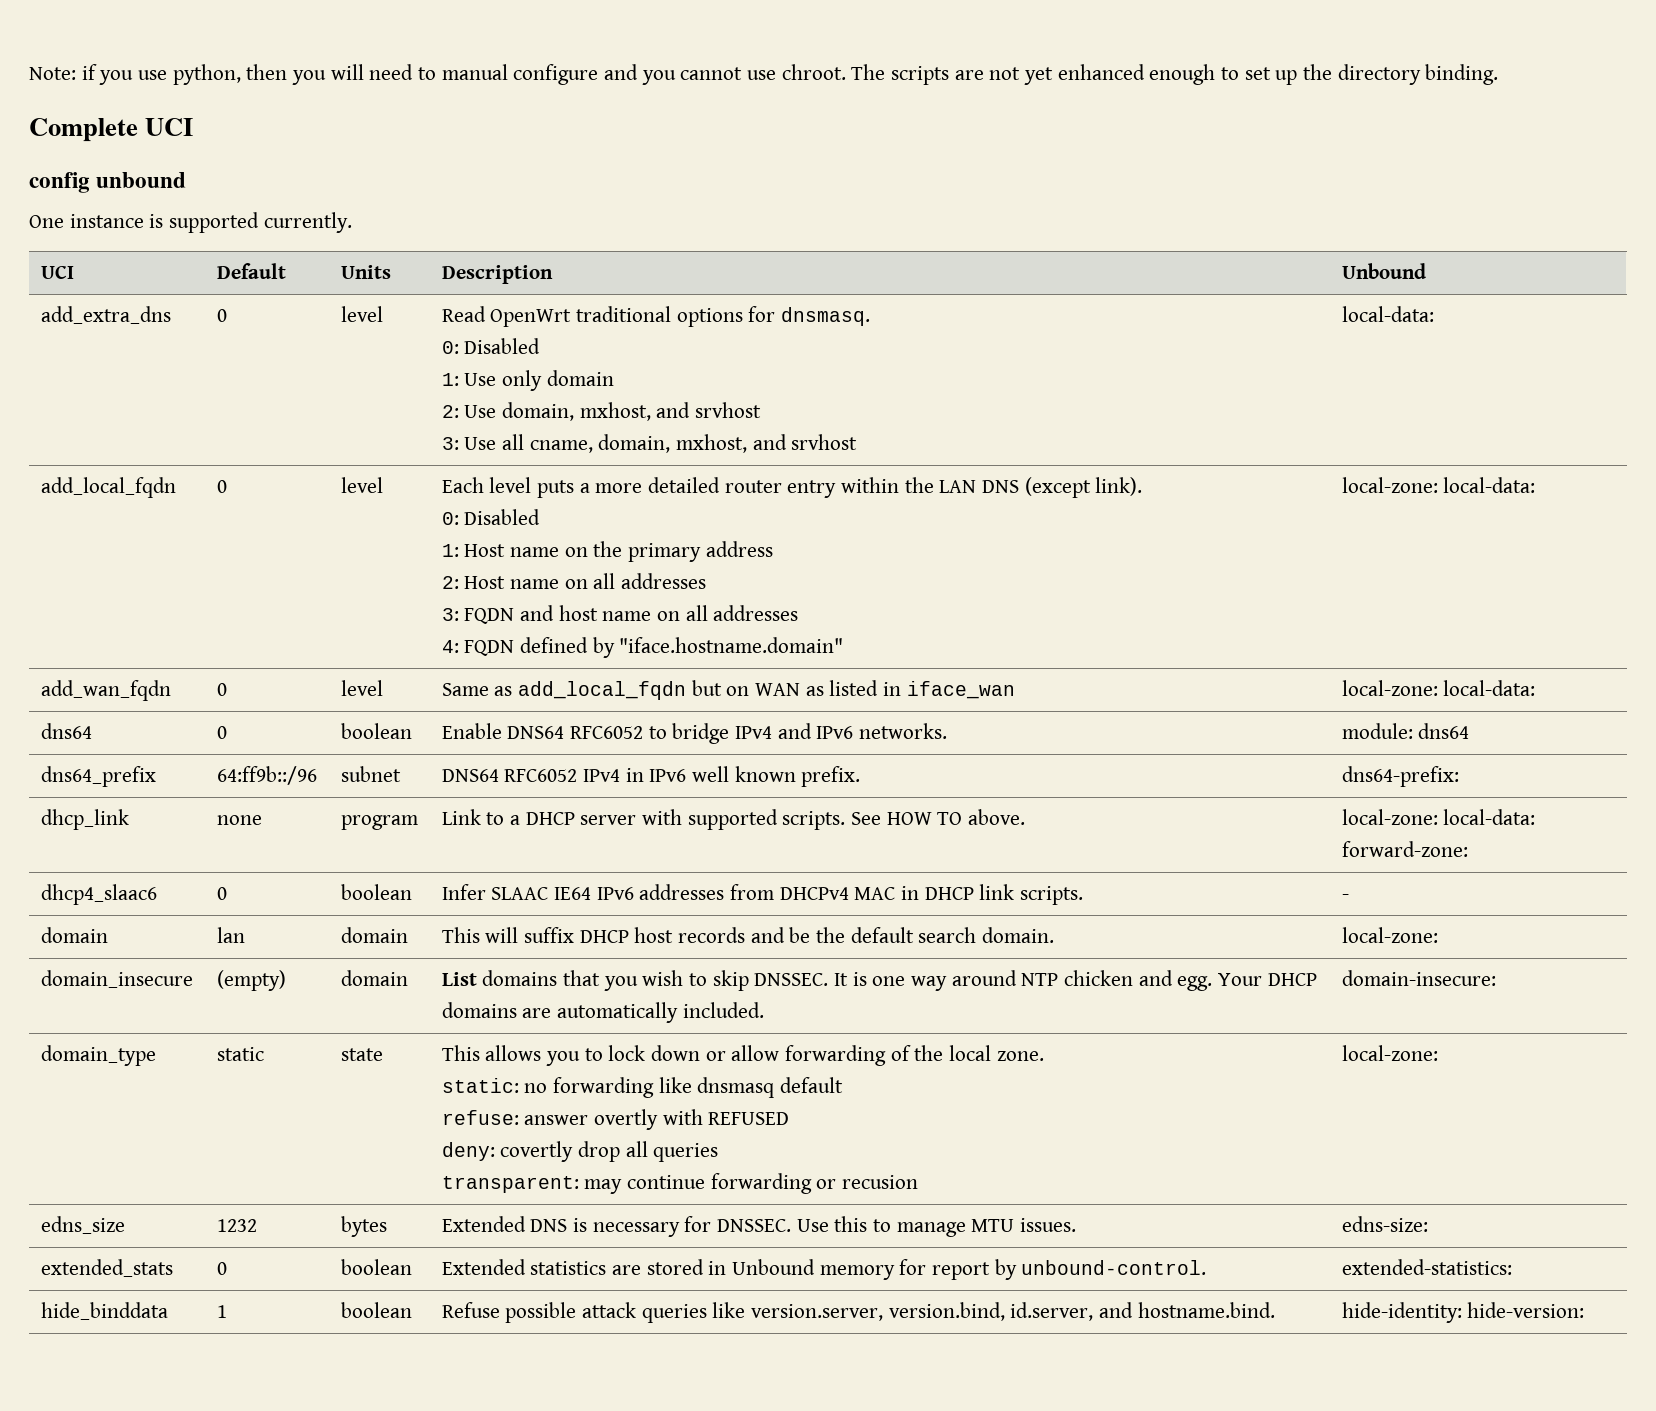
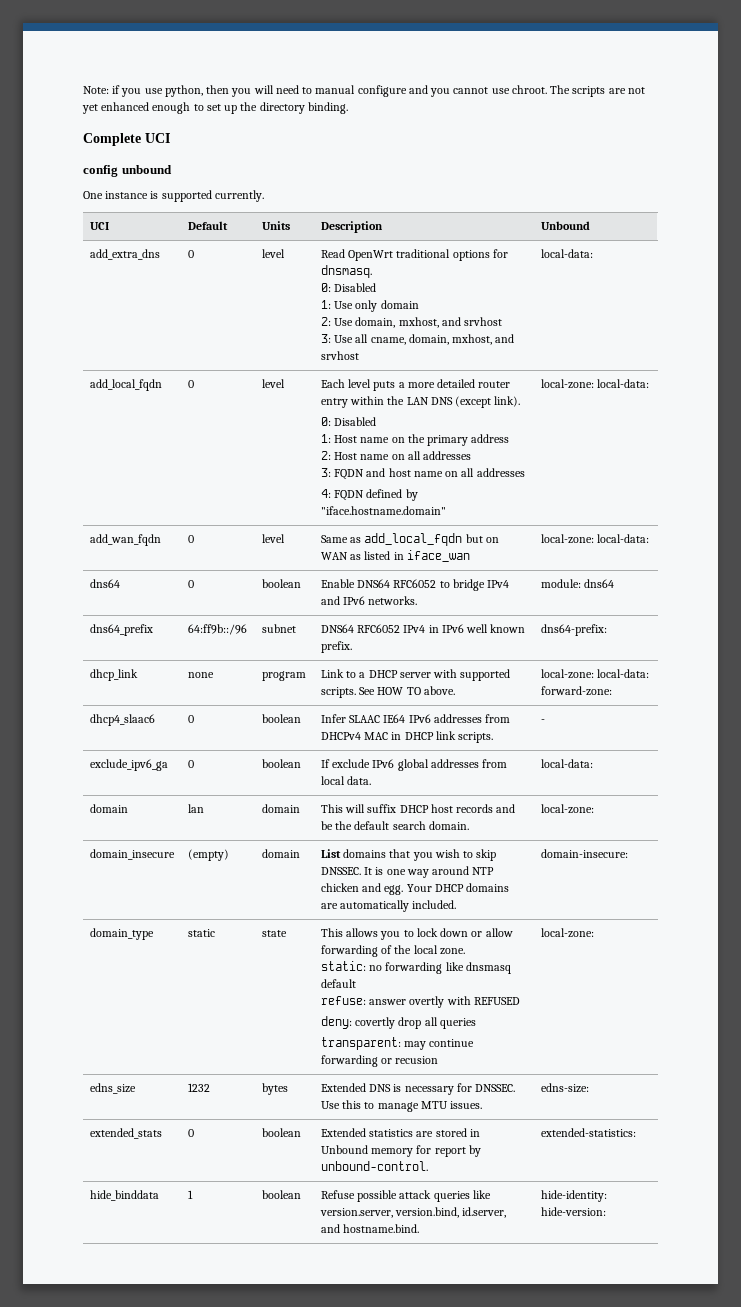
+ exclude_ipv6_ga | 0 | boolean | If exclude IPv6 global addresses from local data. | local-data:

